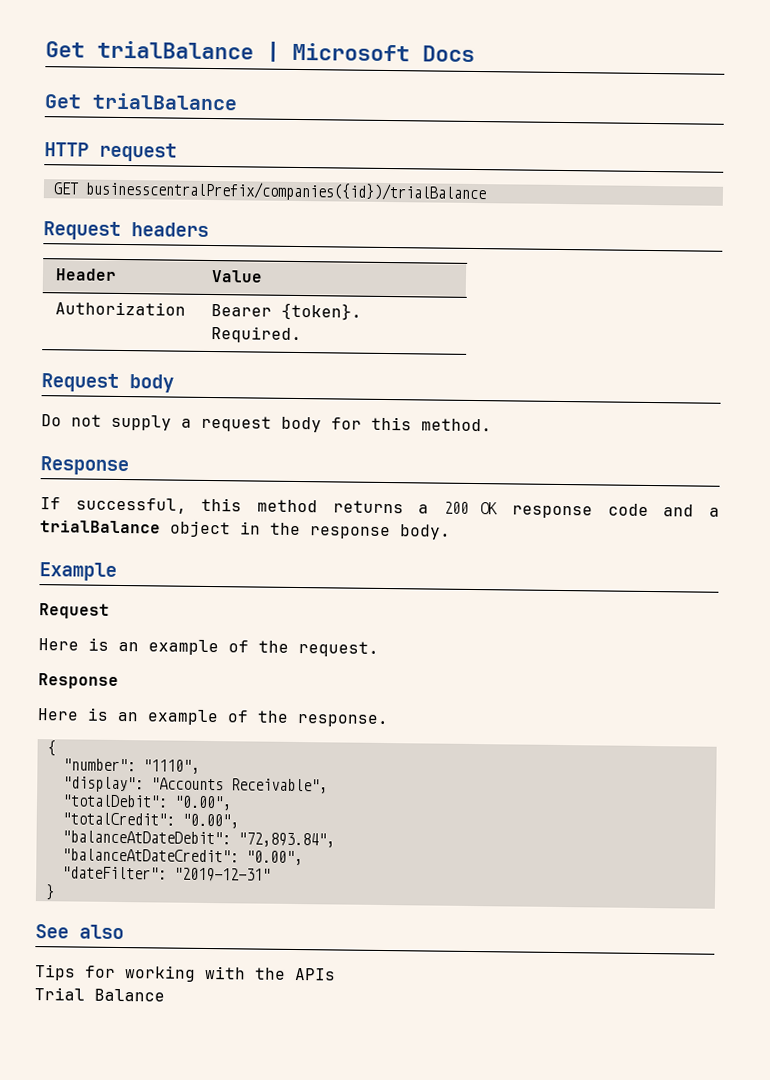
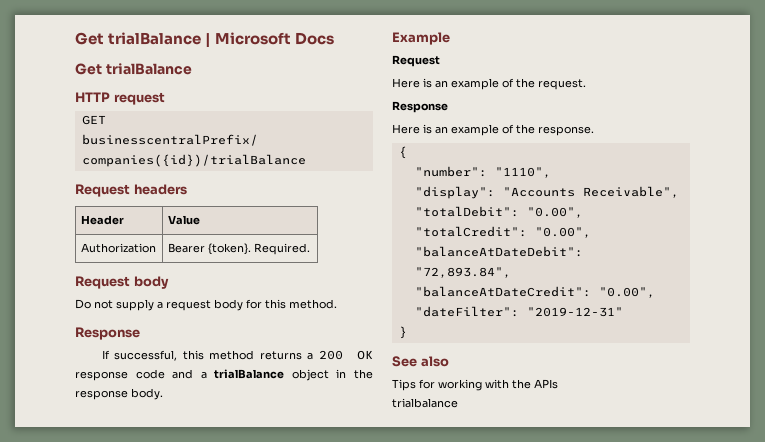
- Trial Balance
+ trialbalance

